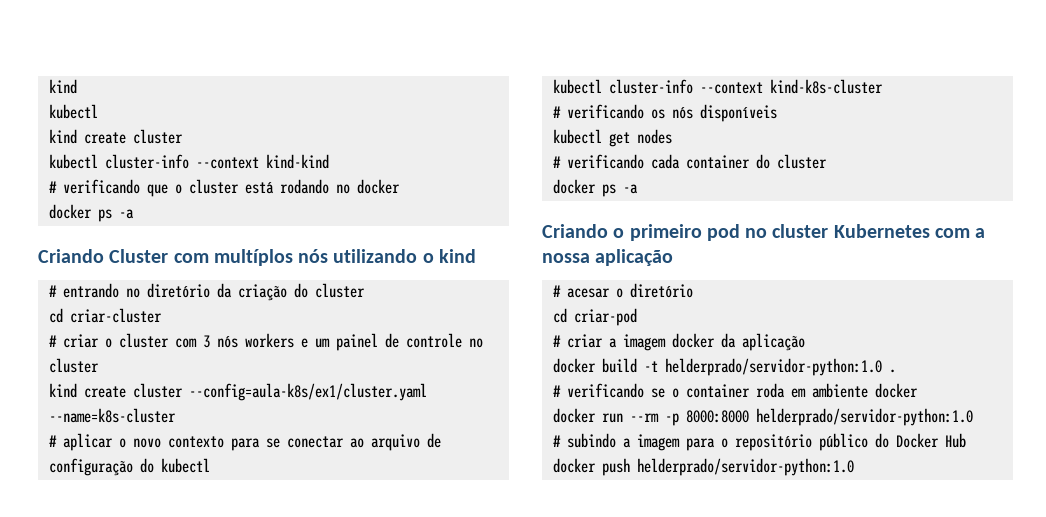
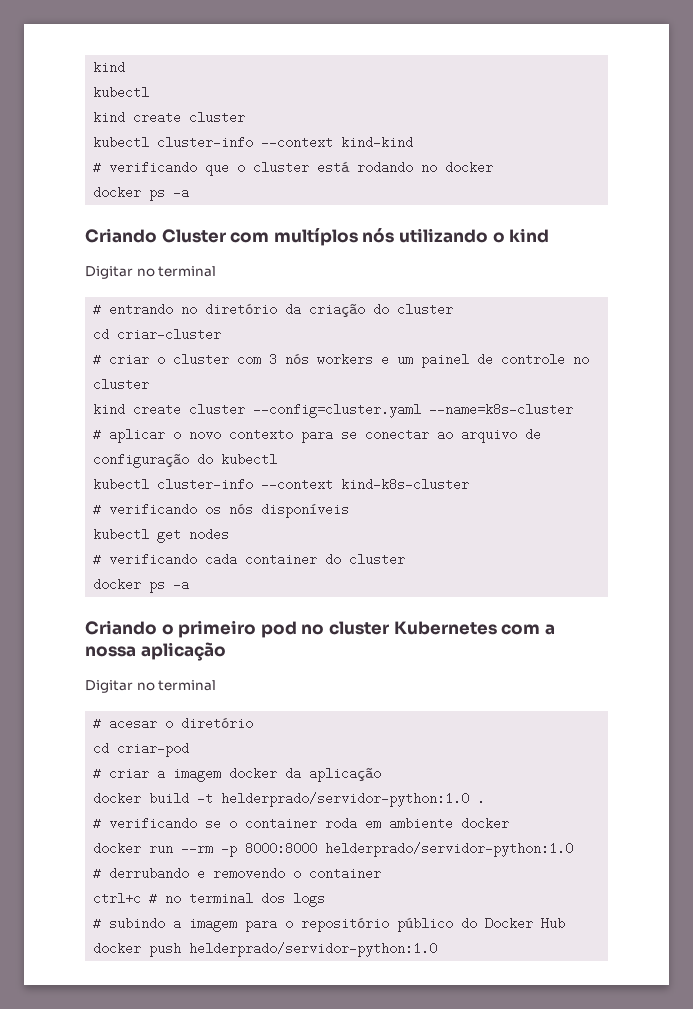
  Criando Cluster com multíplos nós utilizando o kind
+ Digitar no terminal
- kind create cluster --config=aula-k8s/ex1/cluster.yaml --name=k8s-cluster
+ kind create cluster --config=cluster.yaml --name=k8s-cluster
  Criando o primeiro pod no cluster Kubernetes com a nossa aplicação
+ Digitar no terminal
+ # derrubando e removendo o container
+ ctrl+c # no terminal dos logs

